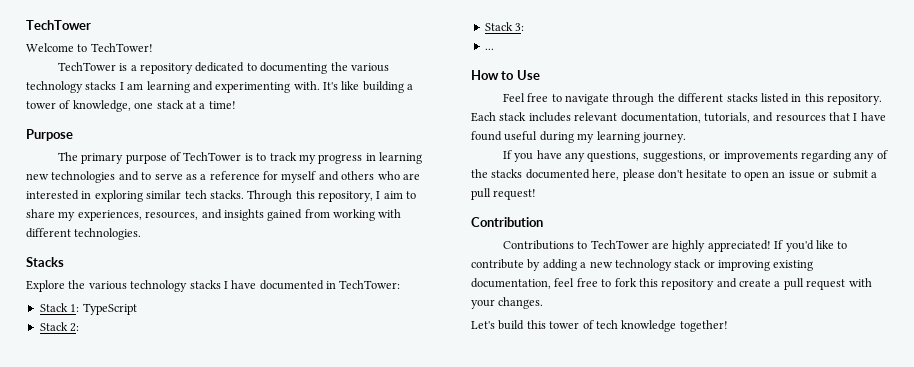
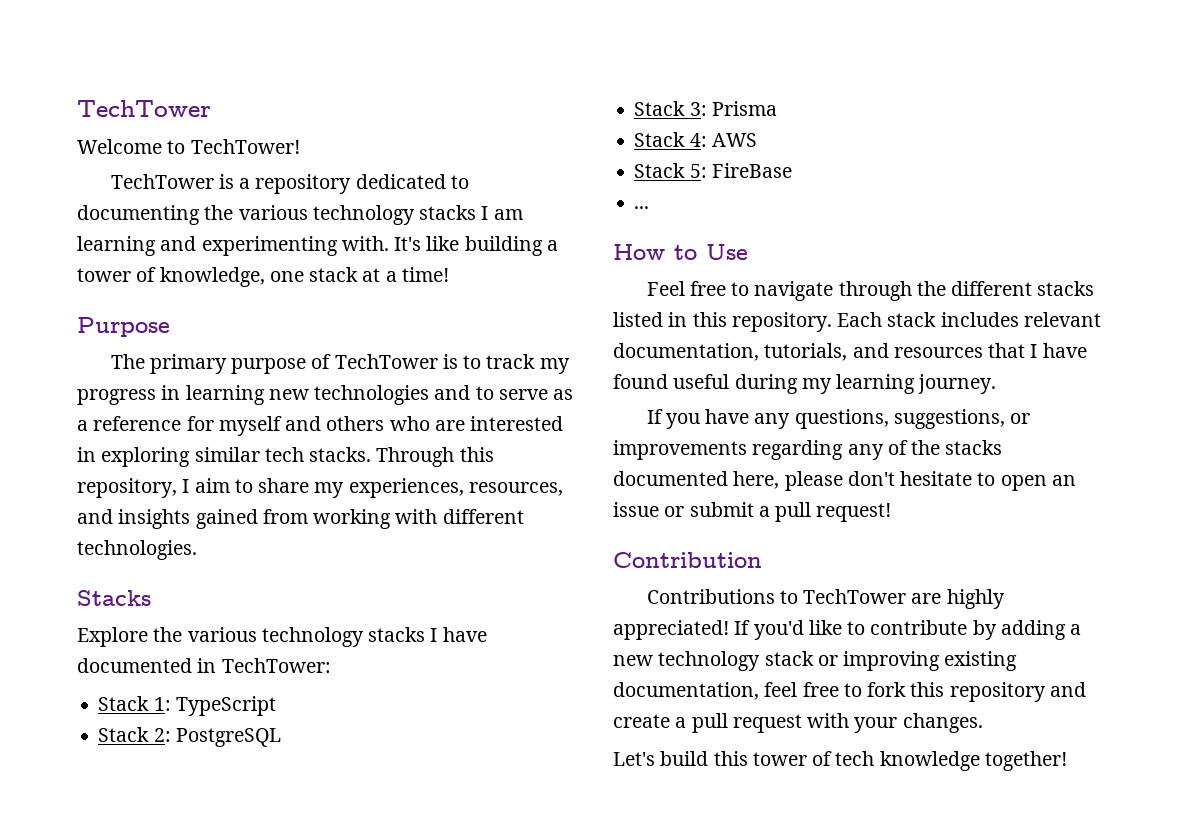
- Stack 2:
+ Stack 2: PostgreSQL
- Stack 3:
+ Stack 3: Prisma
+ Stack 4: AWS
+ Stack 5: FireBase

